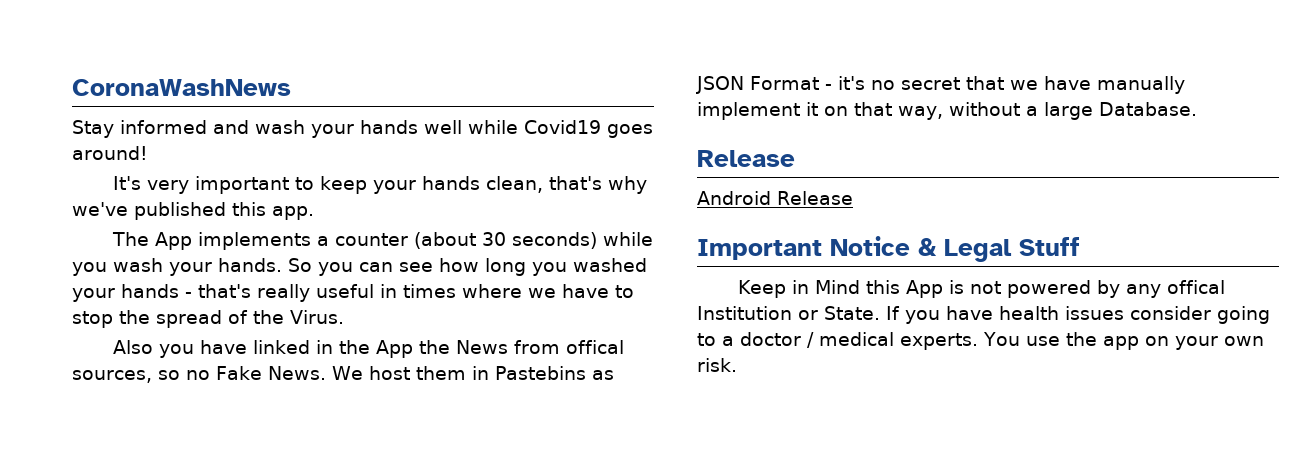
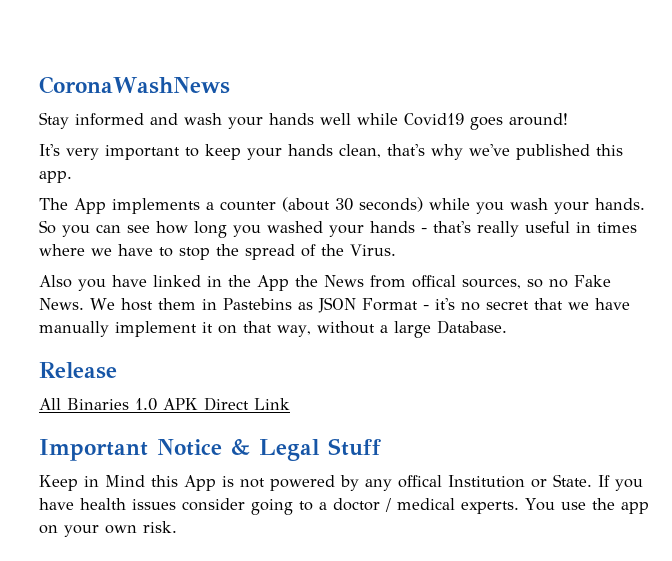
- Android Release
+ All Binaries 1.0 APK Direct Link

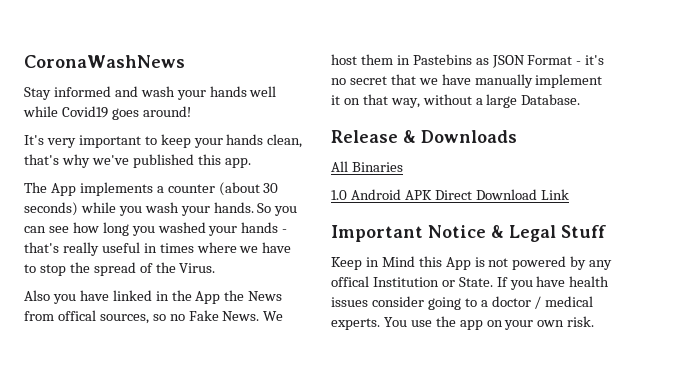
- Release
+ Release & Downloads
- All Binaries 1.0 APK Direct Link
+ All Binaries
+ 1.0 Android APK Direct Download Link

